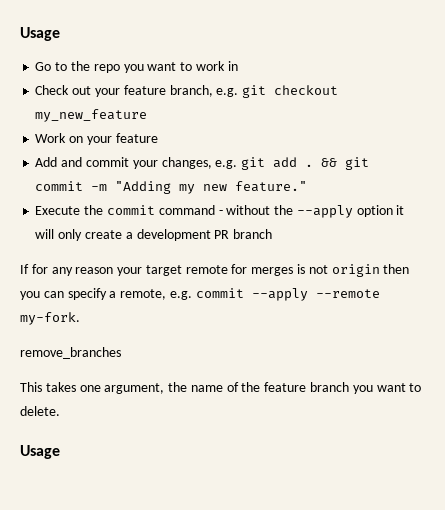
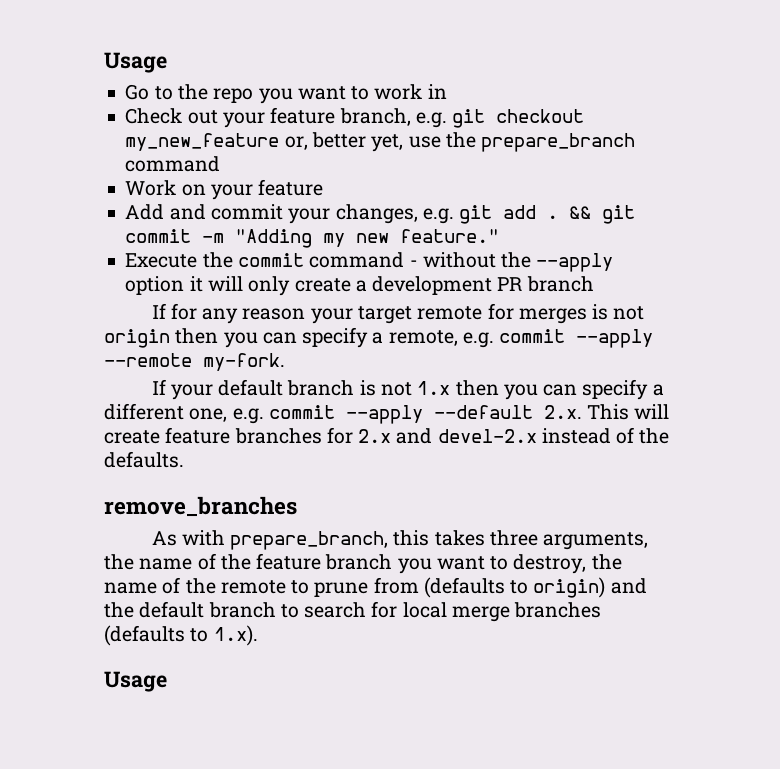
- Check out your feature branch, e.g. git checkout my_new_feature
+ Check out your feature branch, e.g. git checkout my_new_feature or, better yet, use the prepare_branch command
+ If your default branch is not 1.x then you can specify a different one, e.g. commit --apply --default 2.x. This will create feature branches for 2.x and devel-2.x instead of the defaults.
  remove_branches
- This takes one argument, the name of the feature branch you want to delete.
+ As with prepare_branch, this takes three arguments, the name of the feature branch you want to destroy, the name of the remote to prune from (defaults to origin) and the default branch to search for local merge branches (defaults to 1.x).

